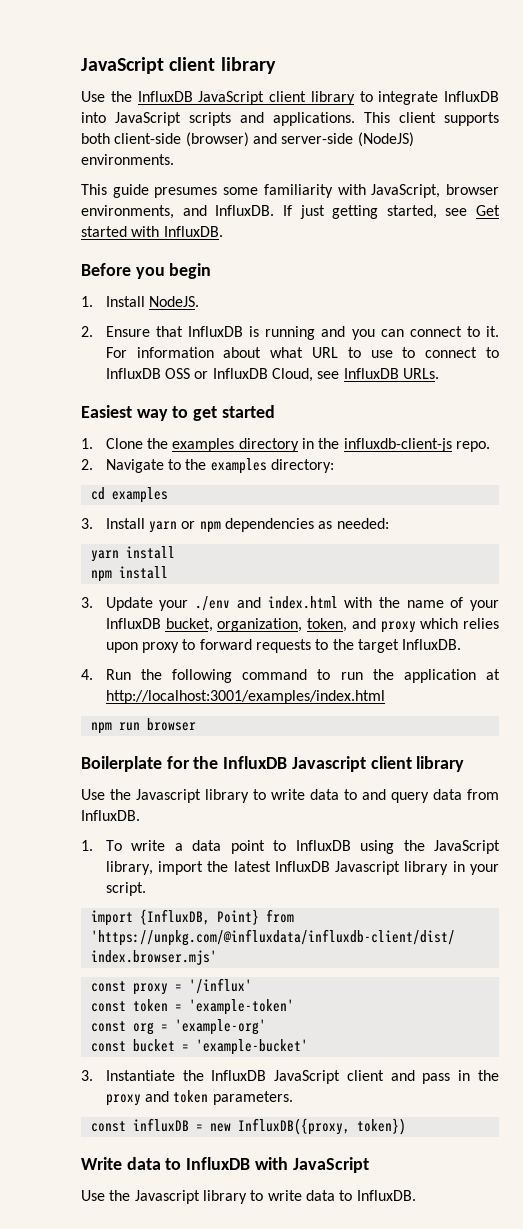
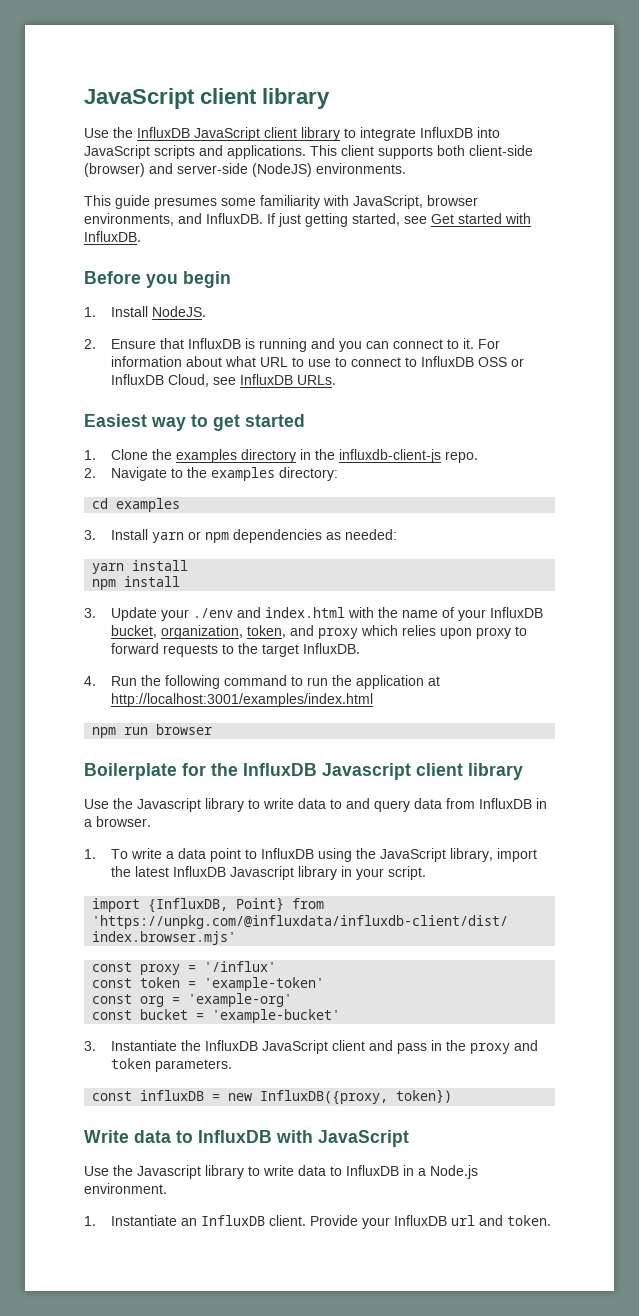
- Use the Javascript library to write data to and query data from InfluxDB.
+ Use the Javascript library to write data to and query data from InfluxDB in a browser.
- Use the Javascript library to write data to InfluxDB.
+ Use the Javascript library to write data to InfluxDB in a Node.js environment.
+ 1. Instantiate an InfluxDB client. Provide your InfluxDB url and token.

